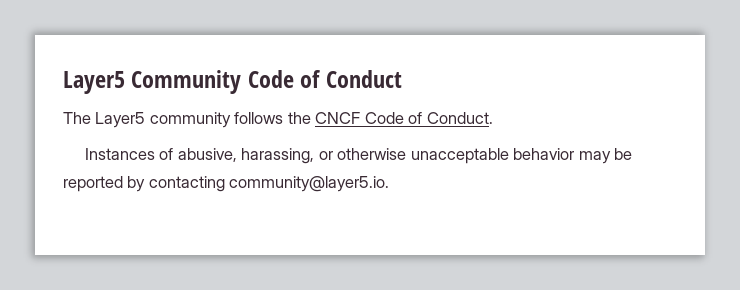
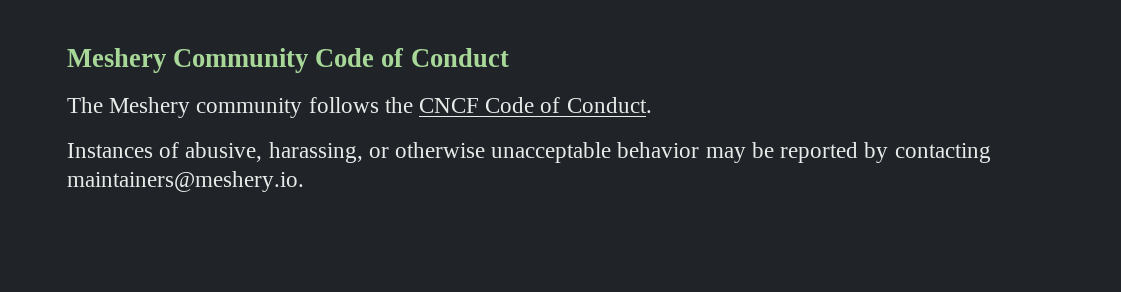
- Layer5 Community Code of Conduct
+ Meshery Community Code of Conduct
- The Layer5 community follows the CNCF Code of Conduct.
+ The Meshery community follows the CNCF Code of Conduct.
- Instances of abusive, harassing, or otherwise unacceptable behavior may be reported by contacting community@layer5.io.
+ Instances of abusive, harassing, or otherwise unacceptable behavior may be reported by contacting maintainers@meshery.io.

